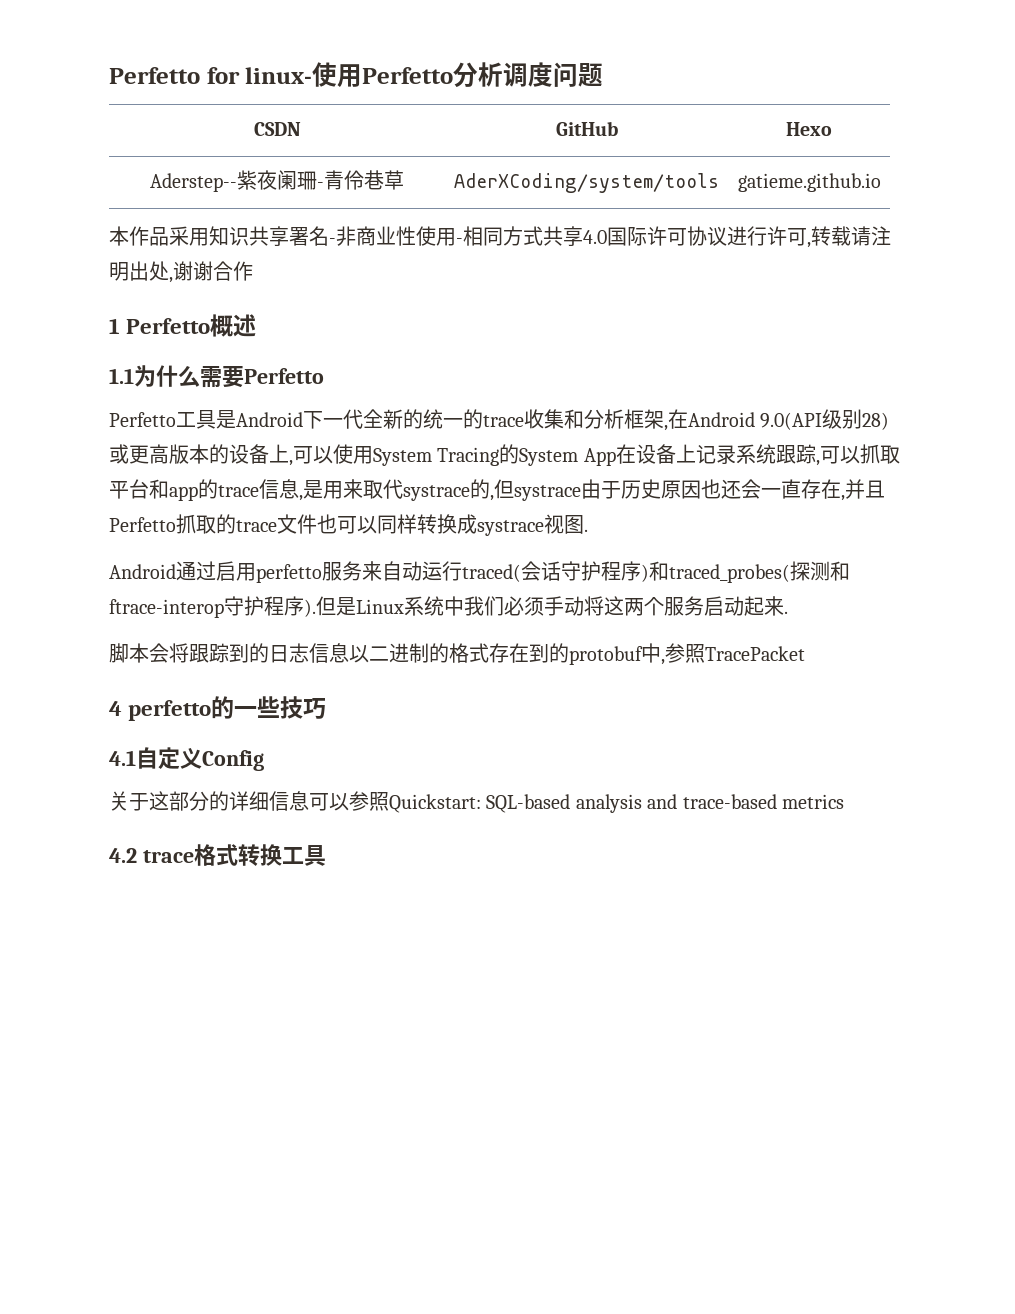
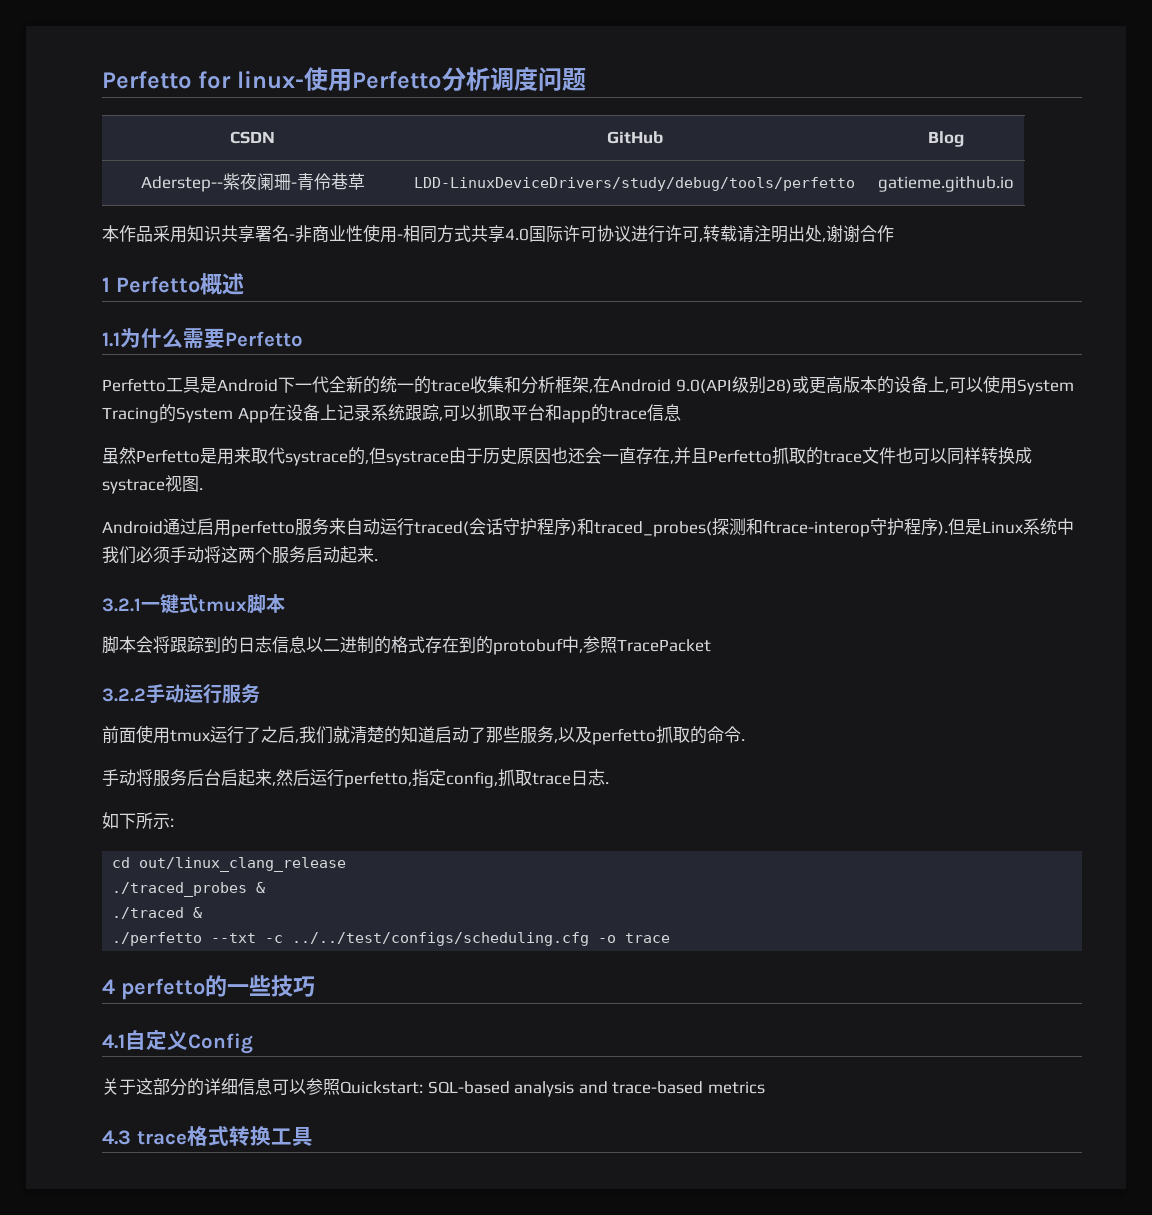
- CSDN | GitHub | Hexo
+ CSDN | GitHub | Blog
- Aderstep--紫夜阑珊-青伶巷草 | AderXCoding/system/tools | gatieme.github.io
+ Aderstep--紫夜阑珊-青伶巷草 | LDD-LinuxDeviceDrivers/study/debug/tools/perfetto | gatieme.github.io
- Perfetto工具是Android下一代全新的统一的trace收集和分析框架,在Android 9.0(API级别28)或更高版本的设备上,可以使用System Tracing的System App在设备上记录系统跟踪,可以抓取平台和app的trace信息,是用来取代systrace的,但systrace由于历史原因也还会一直存在,并且Perfetto抓取的trace文件也可以同样转换成systrace视图.
+ Perfetto工具是Android下一代全新的统一的trace收集和分析框架,在Android 9.0(API级别28)或更高版本的设备上,可以使用System Tracing的System App在设备上记录系统跟踪,可以抓取平台和app的trace信息
+ 虽然Perfetto是用来取代systrace的,但systrace由于历史原因也还会一直存在,并且Perfetto抓取的trace文件也可以同样转换成systrace视图.
+ 3.2.1一键式tmux脚本
+ 3.2.2手动运行服务
+ 前面使用tmux运行了之后,我们就清楚的知道启动了那些服务,以及perfetto抓取的命令.
+ 手动将服务后台启起来,然后运行perfetto,指定config,抓取trace日志.
+ 如下所示:
+ cd out/linux_clang_release
+ ./traced_probes &
+ ./traced &
+ ./perfetto --txt -c ../../test/configs/scheduling.cfg -o trace
- 4.2 trace格式转换工具
+ 4.3 trace格式转换工具

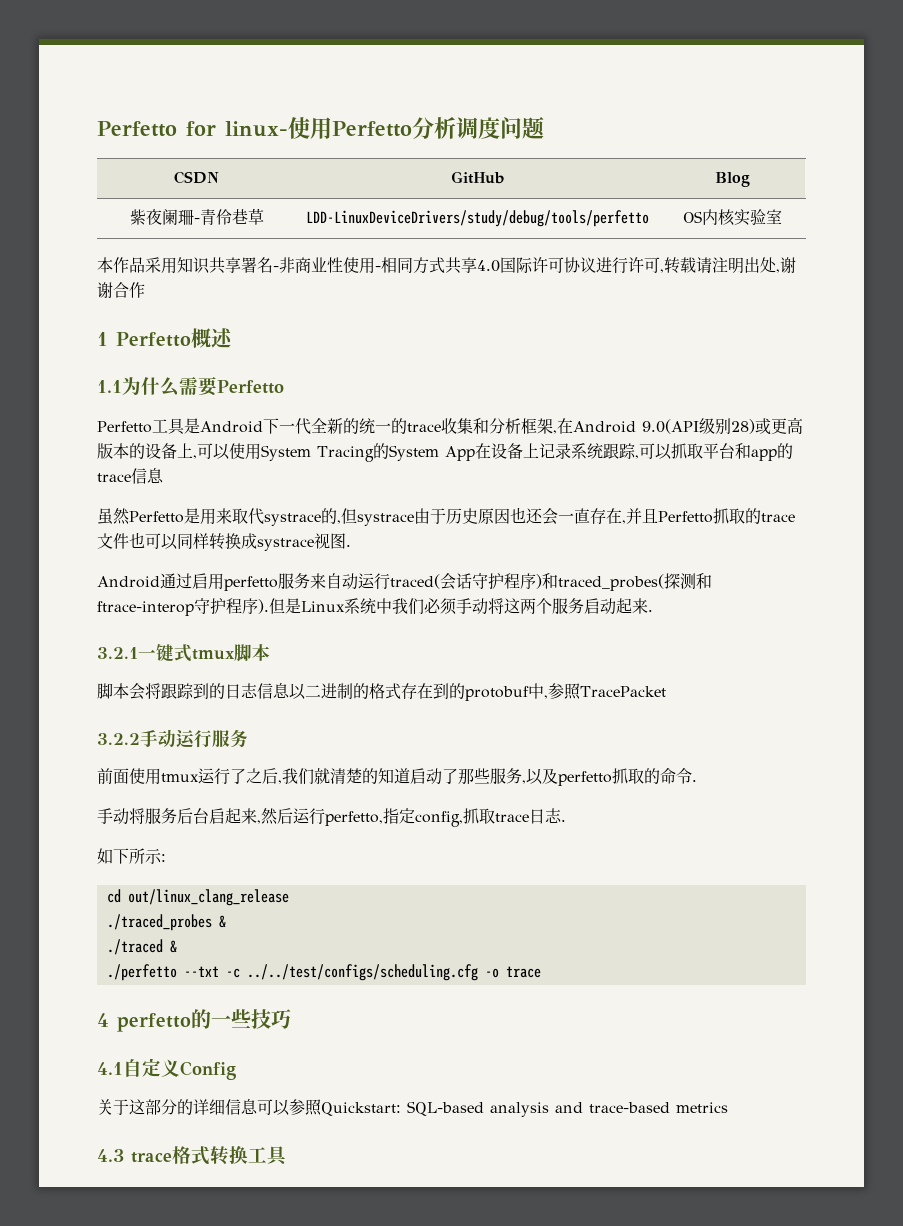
- Aderstep--紫夜阑珊-青伶巷草 | LDD-LinuxDeviceDrivers/study/debug/tools/perfetto | gatieme.github.io
+ 紫夜阑珊-青伶巷草 | LDD-LinuxDeviceDrivers/study/debug/tools/perfetto | OS内核实验室

